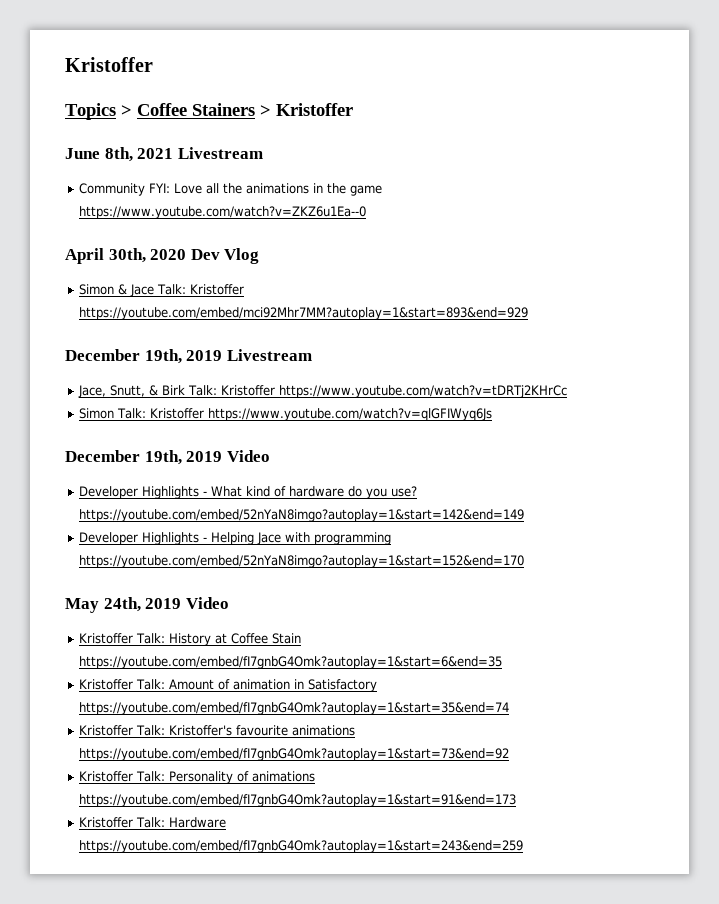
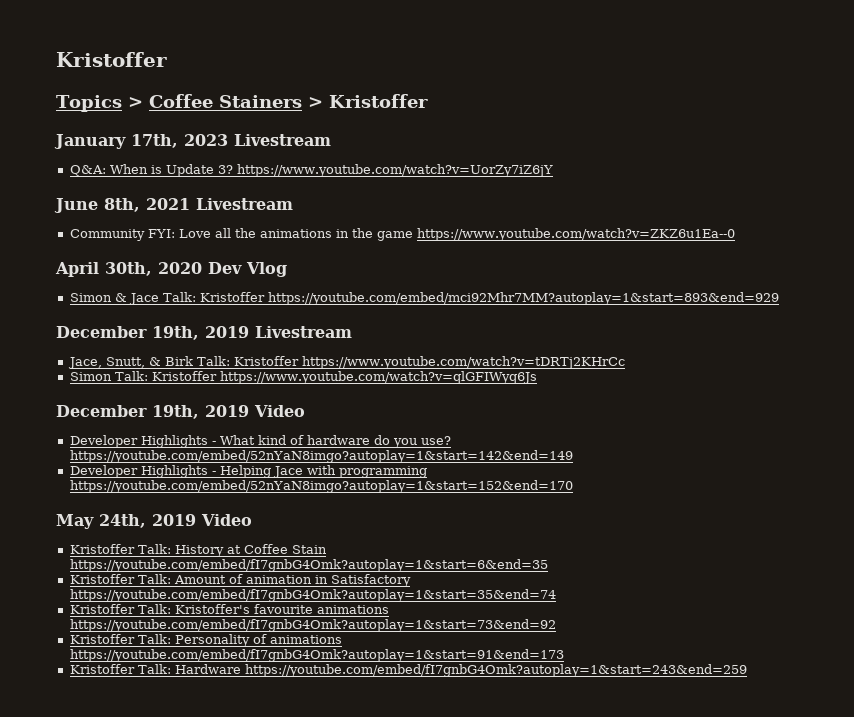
+ January 17th, 2023 Livestream
+ Q&A: When is Update 3? https://www.youtube.com/watch?v=UorZy7iZ6jY

